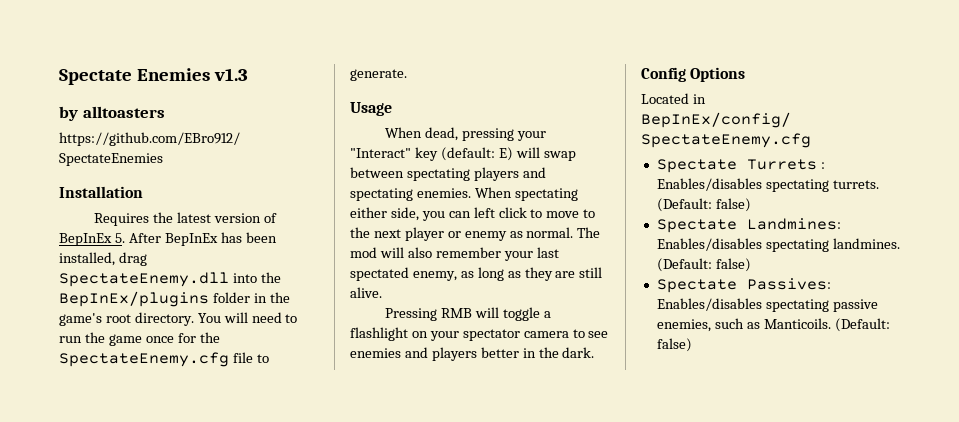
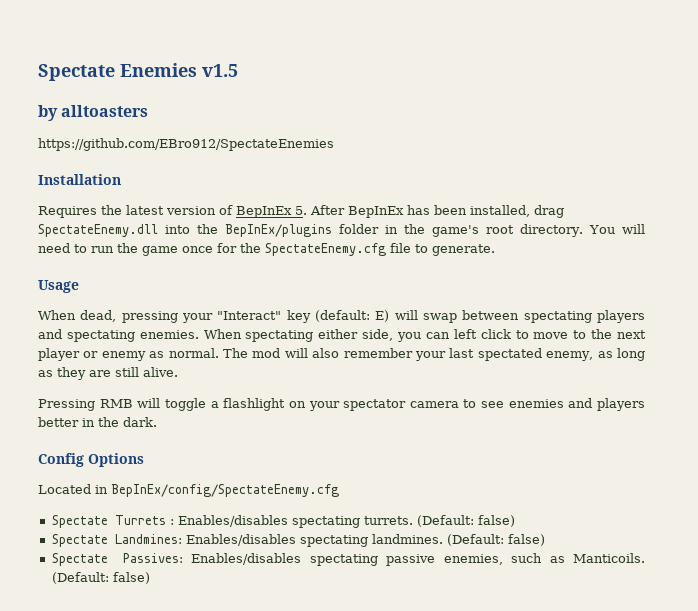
- Spectate Enemies v1.3
+ Spectate Enemies v1.5

